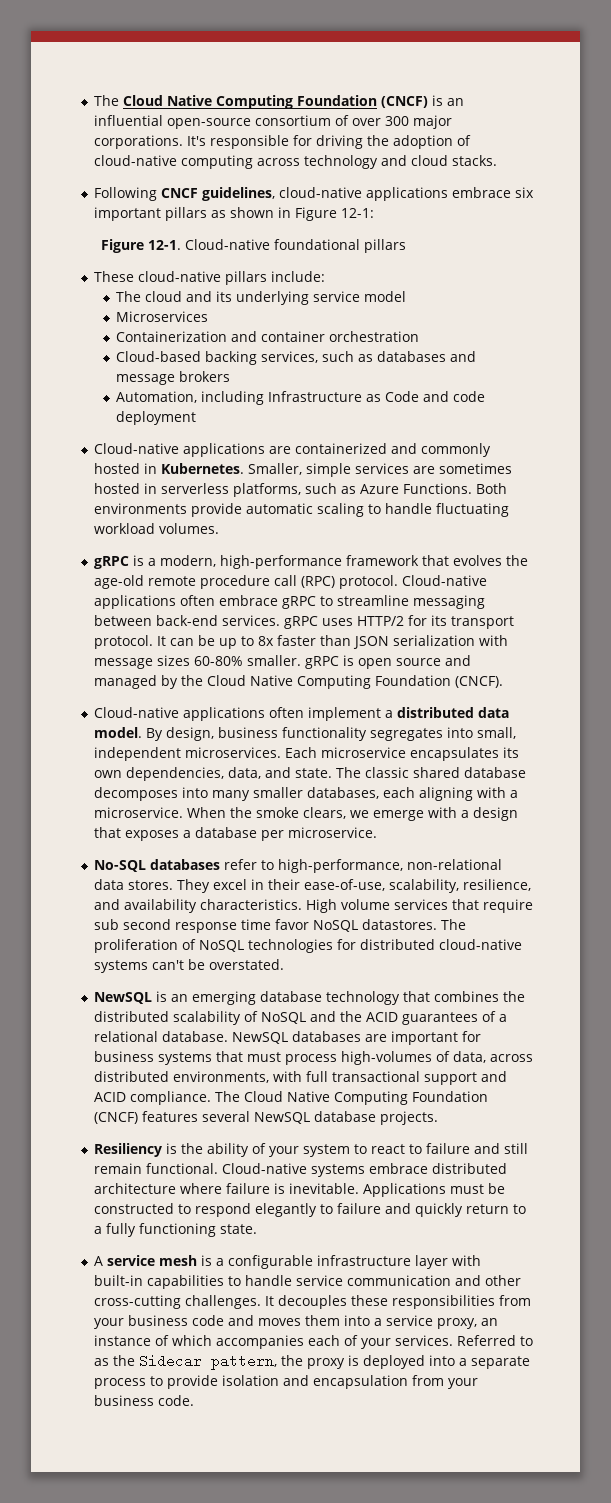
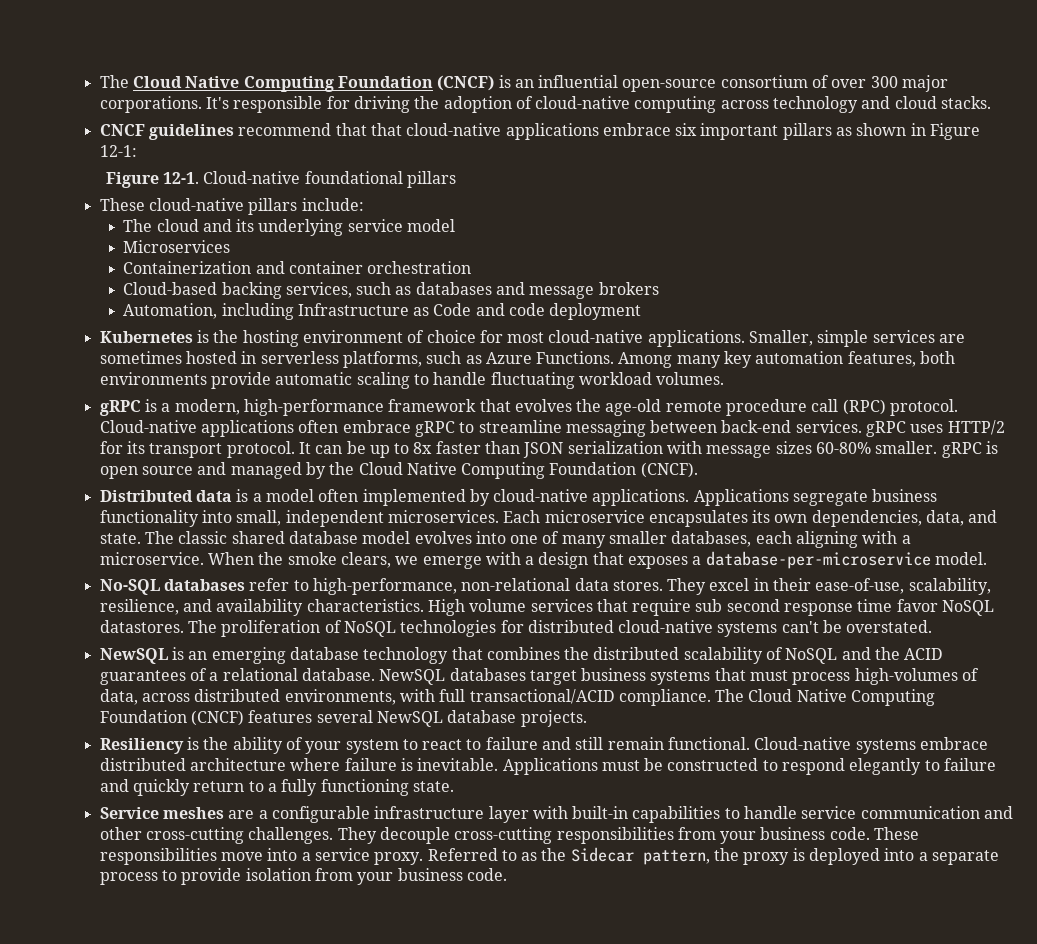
- Following CNCF guidelines, cloud-native applications embrace six important pillars as shown in Figure 12-1:
+ CNCF guidelines recommend that that cloud-native applications embrace six important pillars as shown in Figure 12-1:
- Cloud-native applications are containerized and commonly hosted in Kubernetes.
+ Kubernetes is the hosting environment of choice for most cloud-native applications.
- Both environments provide automatic scaling to handle fluctuating workload volumes.
+ Among many key automation features, both environments provide automatic scaling to handle fluctuating workload volumes.
- Cloud-native applications often implement a distributed data model. By design, business functionality segregates into small, independent microservices.
+ Distributed data is a model often implemented by cloud-native applications. Applications segregate business functionality into small, independent microservices.
- The classic shared database decomposes into many smaller databases, each aligning with a microservice.
+ The classic shared database model evolves into one of many smaller databases, each aligning with a microservice.
- When the smoke clears, we emerge with a design that exposes a database per microservice.
+ When the smoke clears, we emerge with a design that exposes a database-per-microservice model.
- NewSQL databases are important for business systems that must process high-volumes of data, across distributed environments, with full transactional support and ACID compliance.
+ NewSQL databases target business systems that must process high-volumes of data, across distributed environments, with full transactional/ACID compliance.
- A service mesh is a configurable infrastructure layer with built-in capabilities to handle service communication and other cross-cutting challenges.
+ Service meshes are a configurable infrastructure layer with built-in capabilities to handle service communication and other cross-cutting challenges.
- It decouples these responsibilities from your business code and moves them into a service proxy, an instance of which accompanies each of your services.
+ They decouple cross-cutting responsibilities from your business code. These responsibilities move into a service proxy.
- Referred to as the Sidecar pattern, the proxy is deployed into a separate process to provide isolation and encapsulation from your business code.
+ Referred to as the Sidecar pattern, the proxy is deployed into a separate process to provide isolation from your business code.

